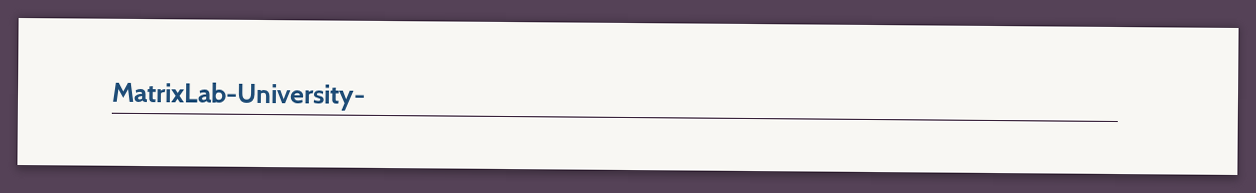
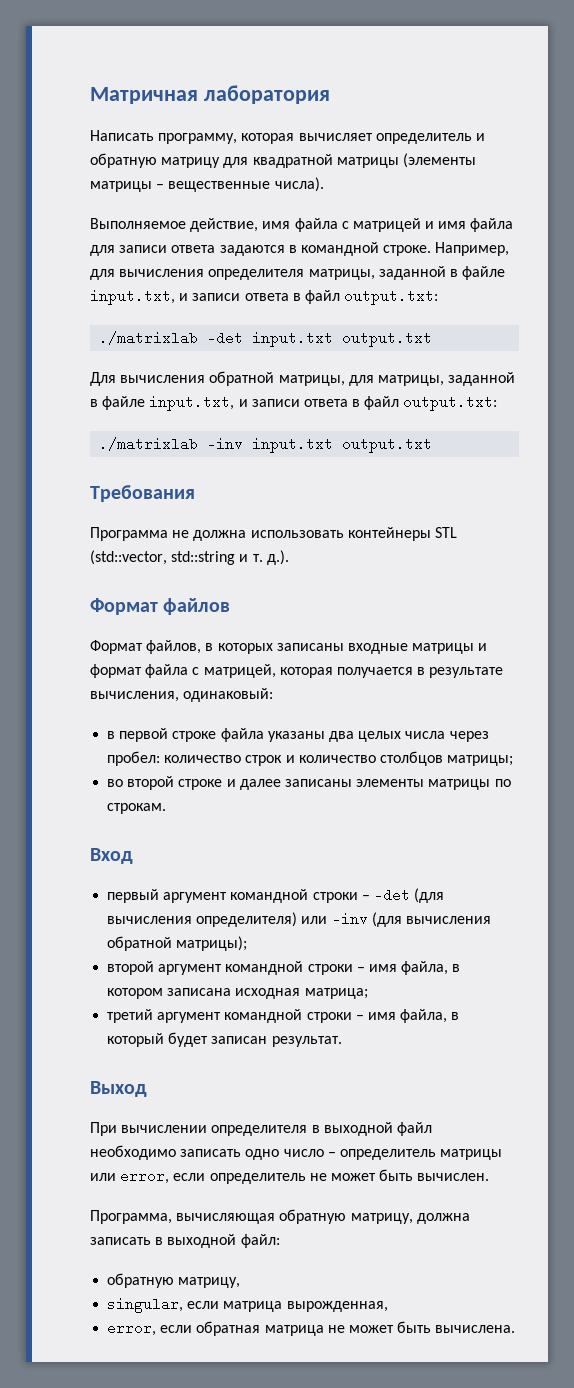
- MatrixLab-University-
+ Матричная лаборатория
+ Написать программу, которая вычисляет определитель и обратную матрицу для квадратной матрицы (элементы матрицы – вещественные числа).
+ Выполняемое действие, имя файла с матрицей и имя файла для записи ответа задаются в командной строке. Например, для вычисления определителя матрицы, заданной в файле input.txt, и записи ответа в файл output.txt:
+ ./matrixlab -det input.txt output.txt
+ Для вычисления обратной матрицы, для матрицы, заданной в файле input.txt, и записи ответа в файл output.txt:
+ ./matrixlab -inv input.txt output.txt
+ Требования
+ Программа не должна использовать контейнеры STL (std::vector, std::string и т. д.).
+ Формат файлов
+ Формат файлов, в которых записаны входные матрицы и формат файла с матрицей, которая получается в результате вычисления, одинаковый:
+ в первой строке файла указаны два целых числа через пробел: количество строк и количество столбцов матрицы;
+ во второй строке и далее записаны элементы матрицы по строкам.
+ Вход
+ первый аргумент командной строки – -det (для вычисления определителя) или -inv (для вычисления обратной матрицы);
+ второй аргумент командной строки – имя файла, в котором записана исходная матрица;
+ третий аргумент командной строки – имя файла, в который будет записан результат.
+ Выход
+ При вычислении определителя в выходной файл необходимо записать одно число – определитель матрицы или error, если определитель не может быть вычислен.
+ Программа, вычисляющая обратную матрицу, должна записать в выходной файл:
+ обратную матрицу,
+ singular, если матрица вырожденная,
+ error, если обратная матрица не может быть вычислена.

